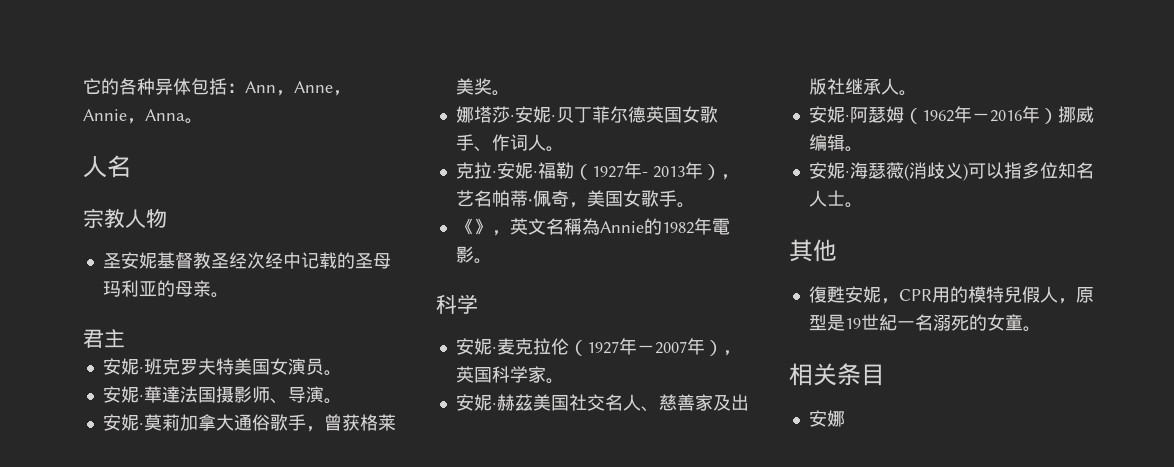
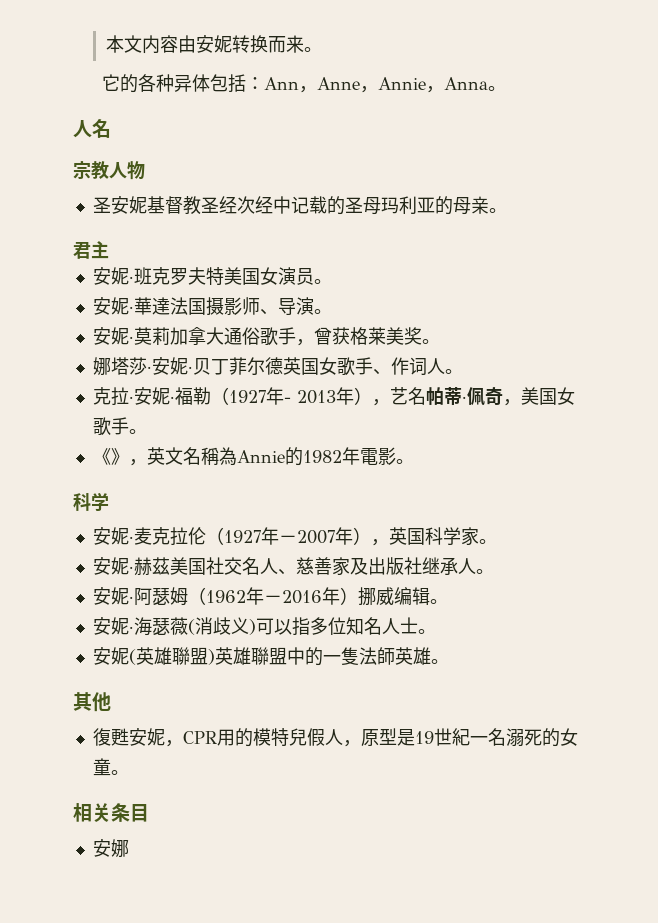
+ 本文内容由安妮转换而来。
+ 安妮(英雄聯盟)英雄聯盟中的一隻法師英雄。

